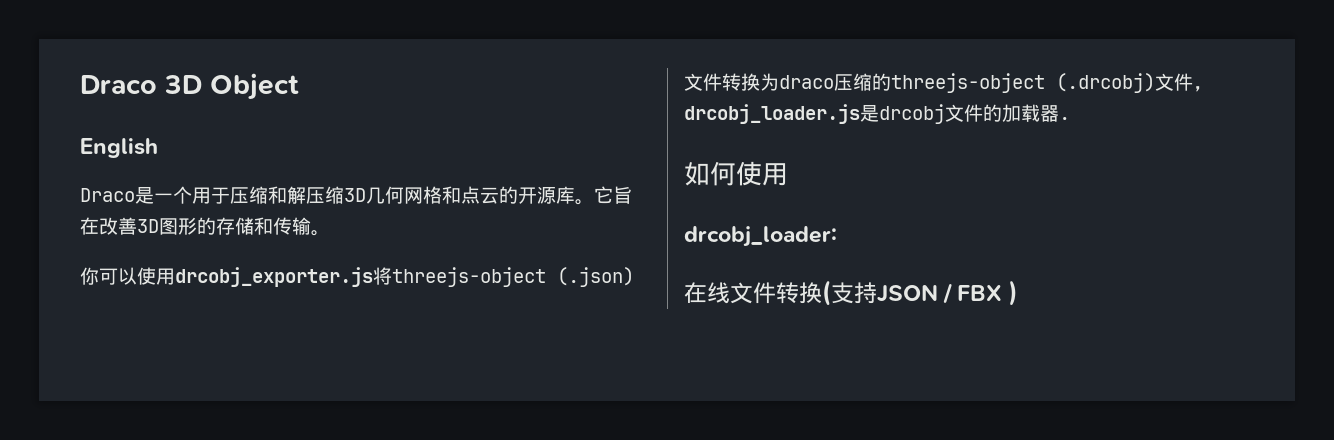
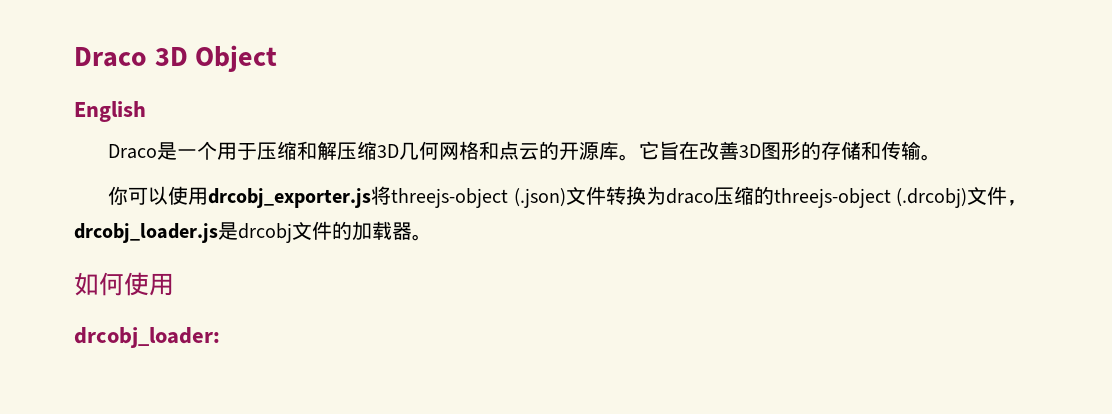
- 你可以使用drcobj_exporter.js将threejs-object (.json)文件转换为draco压缩的threejs-object (.drcobj)文件，drcobj_loader.js是drcobj文件的加载器.
+ 你可以使用drcobj_exporter.js将threejs-object (.json)文件转换为draco压缩的threejs-object (.drcobj)文件，drcobj_loader.js是drcobj文件的加载器。
- 在线文件转换(支持JSON / FBX )

